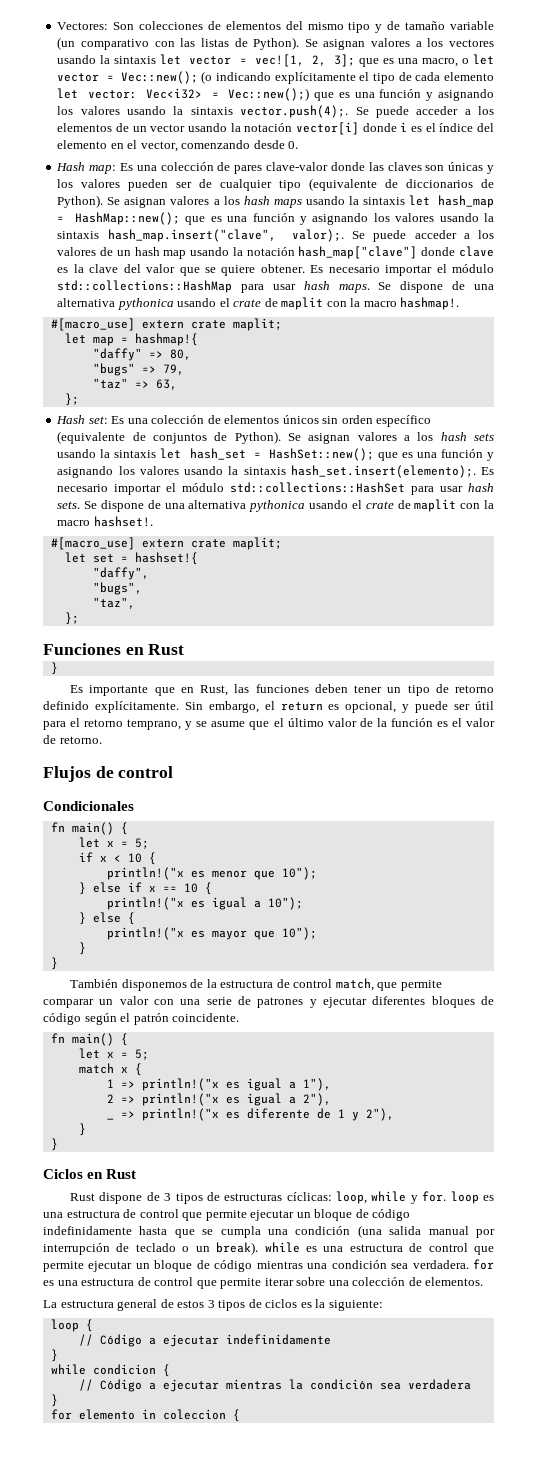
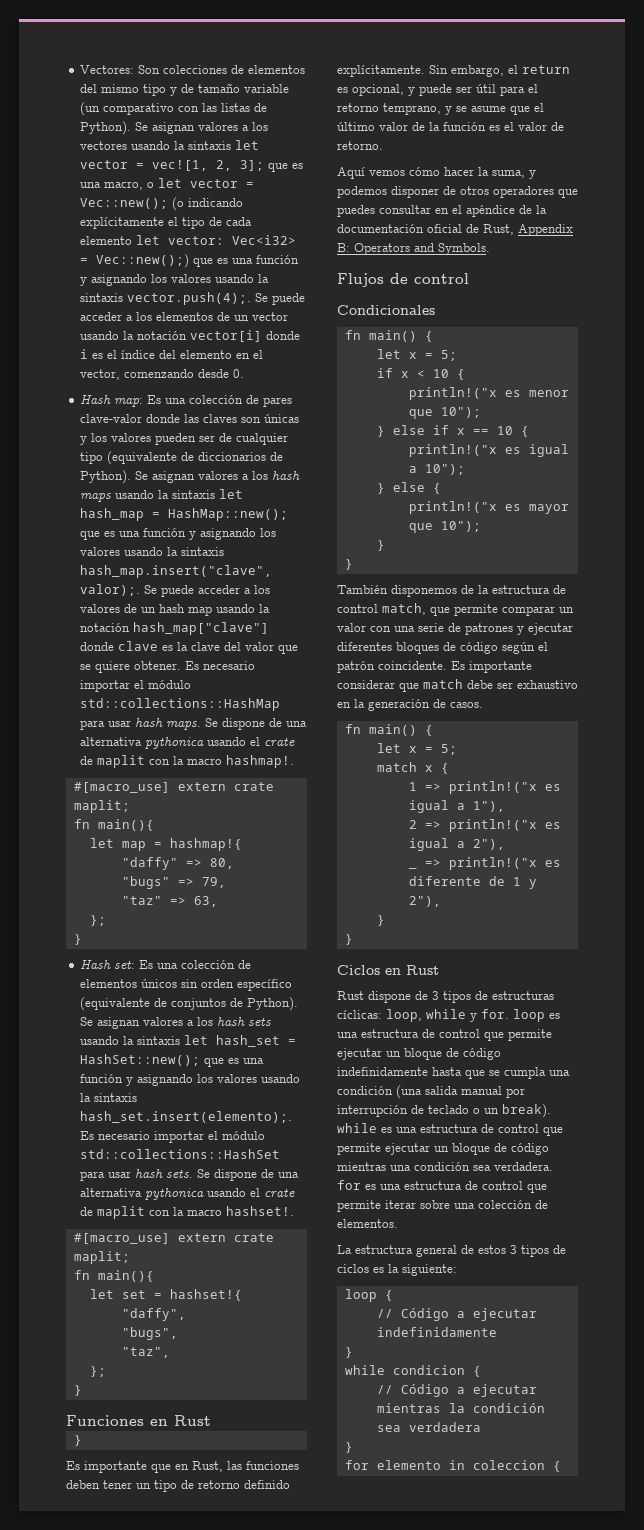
  Se dispone de una alternativa pythonica usando el crate de maplit con la macro hashmap!.
  #[macro_use] extern crate maplit;
+ fn main(){
  "taz" => 63,
  };
+ }
  Se dispone de una alternativa pythonica usando el crate de maplit con la macro hashset!.
  #[macro_use] extern crate maplit;
+ fn main(){
  "taz",
  };
+ }
+ Aquí vemos cómo hacer la suma, y podemos disponer de otros operadores que puedes consultar en el apéndice de la documentación oficial de Rust, Appendix B: Operators and Symbols.
+ Es importante considerar que match debe ser exhaustivo en la generación de casos.

